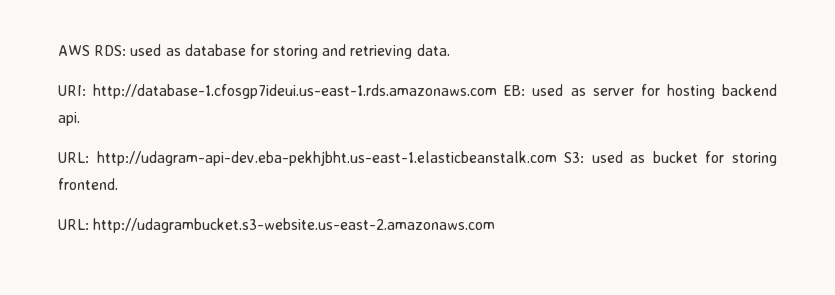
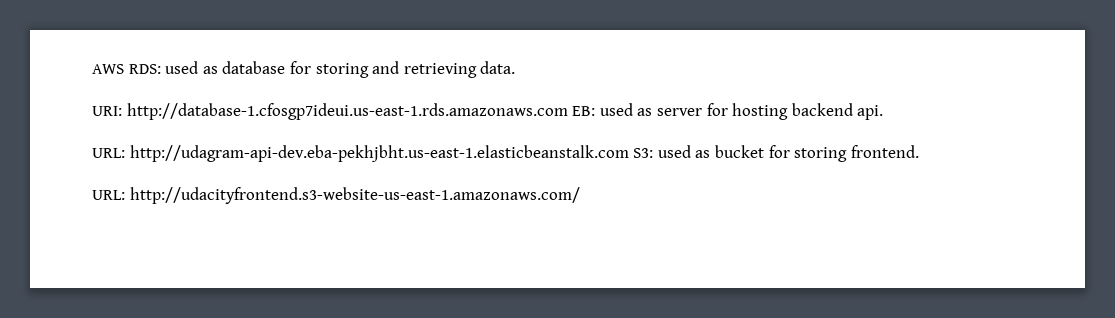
- URL: http://udagrambucket.s3-website.us-east-2.amazonaws.com
+ URL: http://udacityfrontend.s3-website-us-east-1.amazonaws.com/

